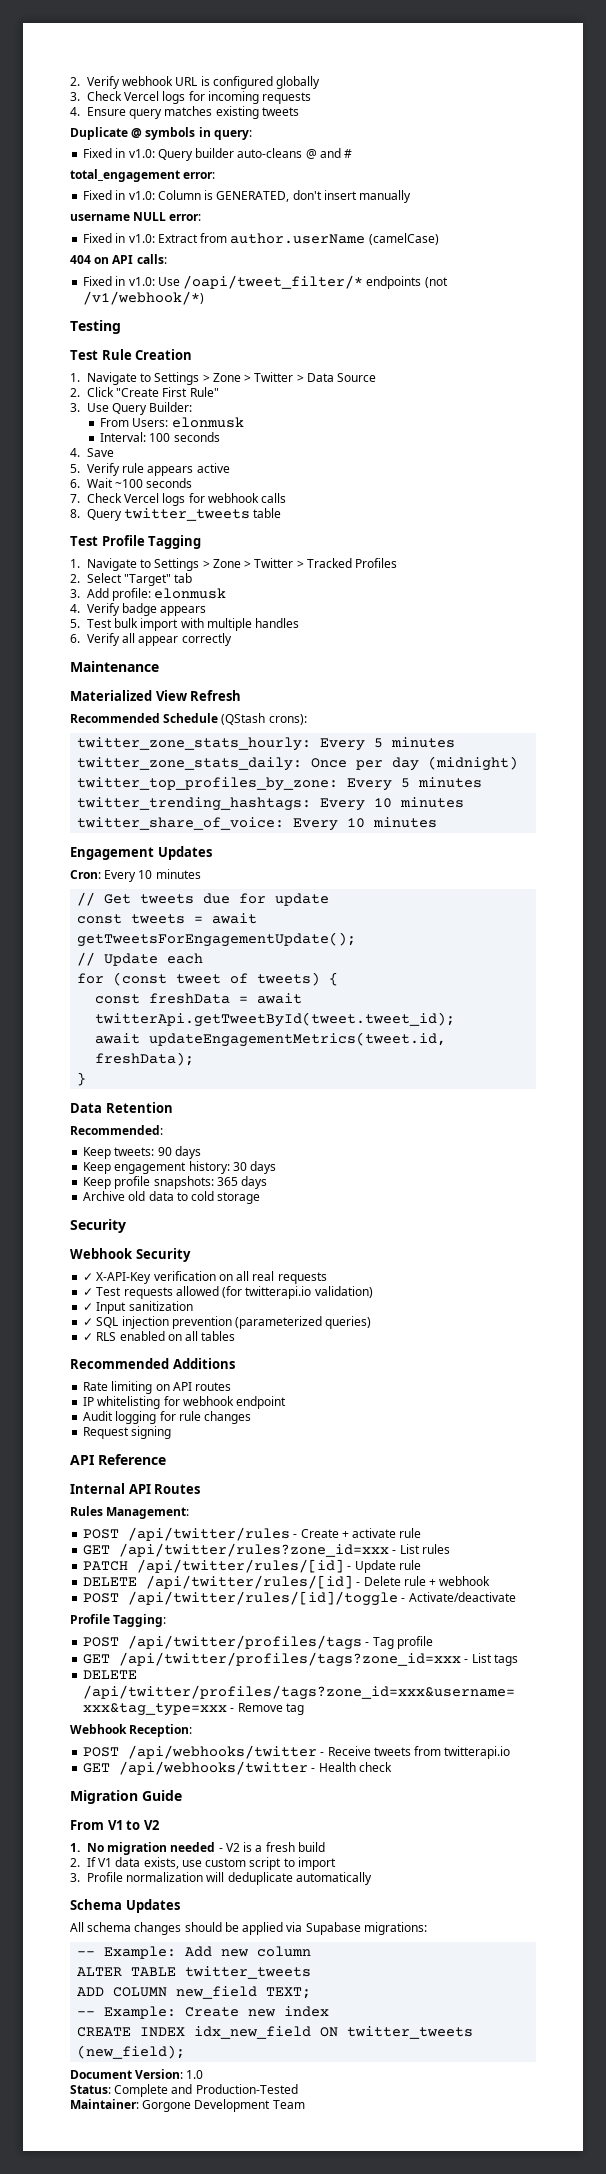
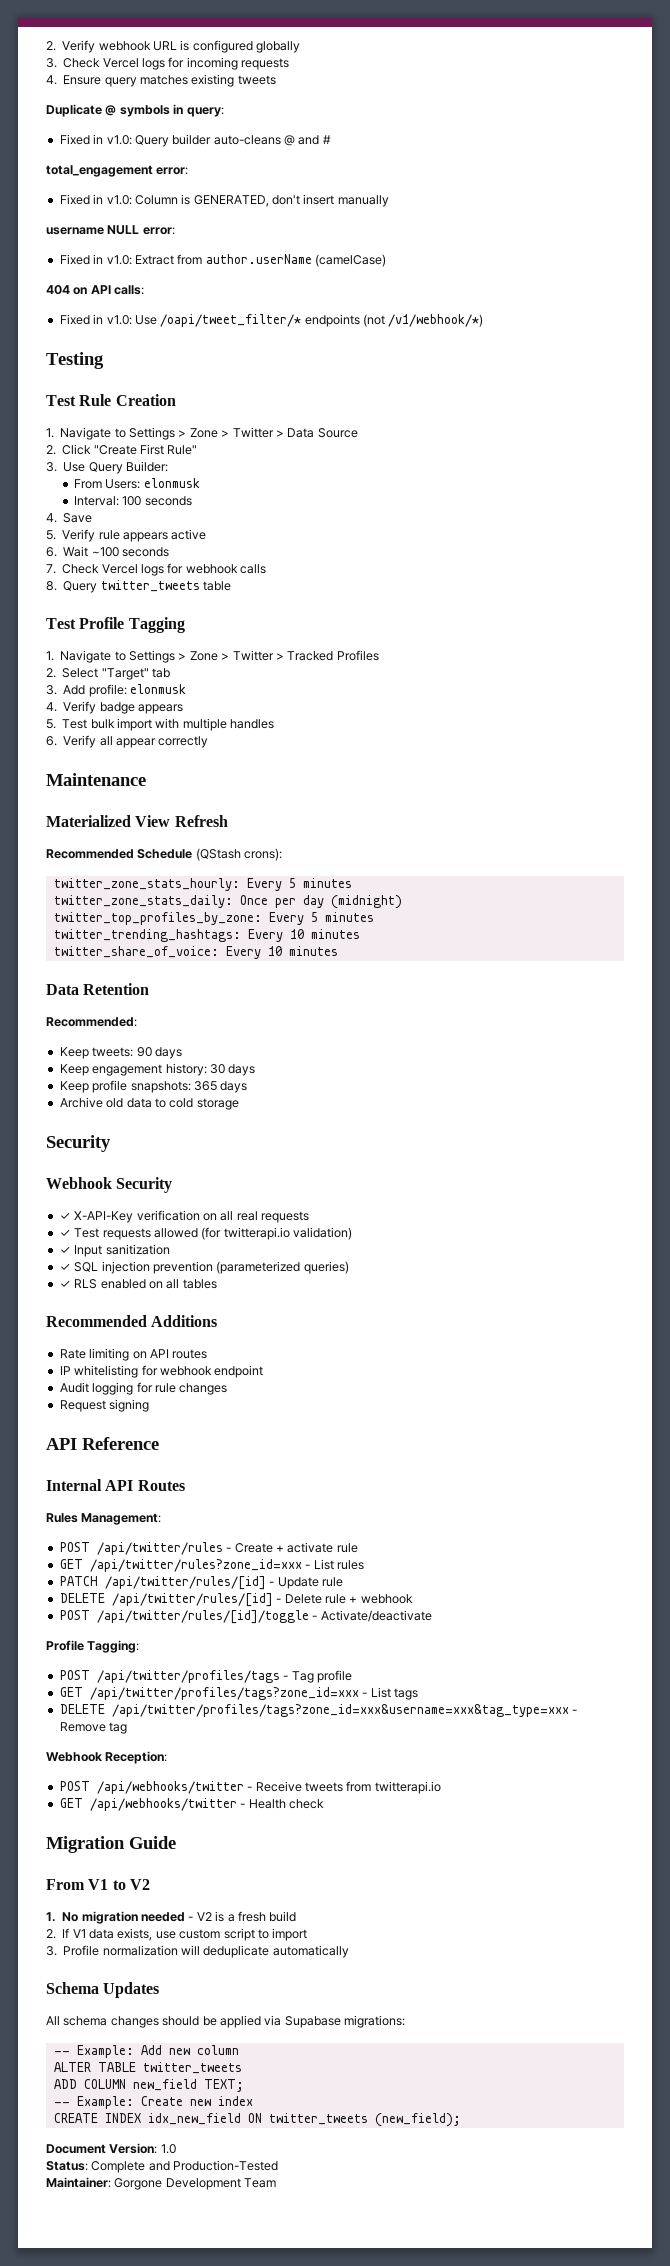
- Engagement Updates
- Cron: Every 10 minutes
- // Get tweets due for update
- const tweets = await getTweetsForEngagementUpdate();
- // Update each
- for (const tweet of tweets) {
- const freshData = await twitterApi.getTweetById(tweet.tweet_id);
- await updateEngagementMetrics(tweet.id, freshData);
- }

